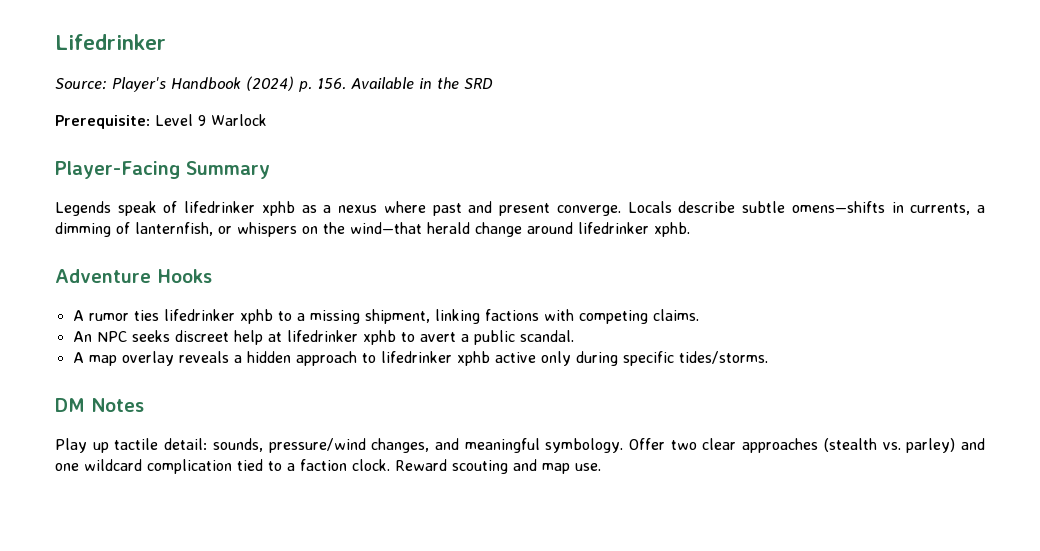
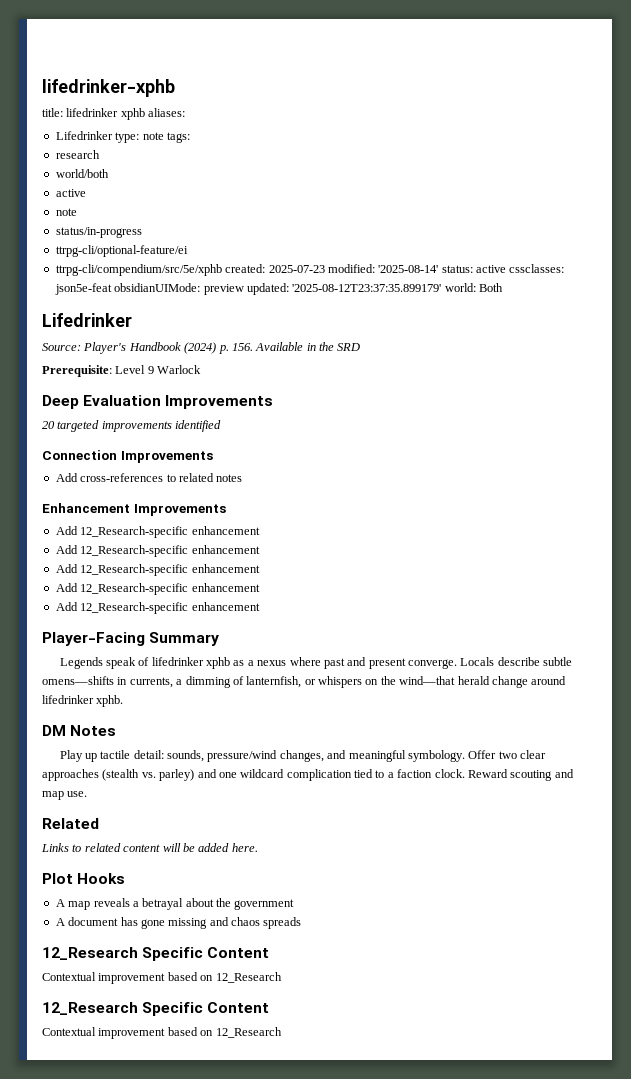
+ lifedrinker-xphb
+ title: lifedrinker xphb aliases:
+ Lifedrinker type: note tags:
+ research
+ world/both
+ active
+ note
+ status/in-progress
+ ttrpg-cli/optional-feature/ei
+ ttrpg-cli/compendium/src/5e/xphb created: 2025-07-23 modified: '2025-08-14' status: active cssclasses: json5e-feat obsidianUIMode: preview updated: '2025-08-12T23:37:35.899179' world: Both
+ Deep Evaluation Improvements
+ 20 targeted improvements identified
+ Connection Improvements
+ Add cross-references to related notes
+ Enhancement Improvements
+ Add 12_Research-specific enhancement
+ Add 12_Research-specific enhancement
+ Add 12_Research-specific enhancement
+ Add 12_Research-specific enhancement
+ Add 12_Research-specific enhancement
- Adventure Hooks
- A rumor ties lifedrinker xphb to a missing shipment, linking factions with competing claims.
- An NPC seeks discreet help at lifedrinker xphb to avert a public scandal.
- A map overlay reveals a hidden approach to lifedrinker xphb active only during specific tides/storms.
+ Related
+ Links to related content will be added here.
+ Plot Hooks
+ A map reveals a betrayal about the government
+ A document has gone missing and chaos spreads
+ 12_Research Specific Content
+ Contextual improvement based on 12_Research
+ 12_Research Specific Content
+ Contextual improvement based on 12_Research

